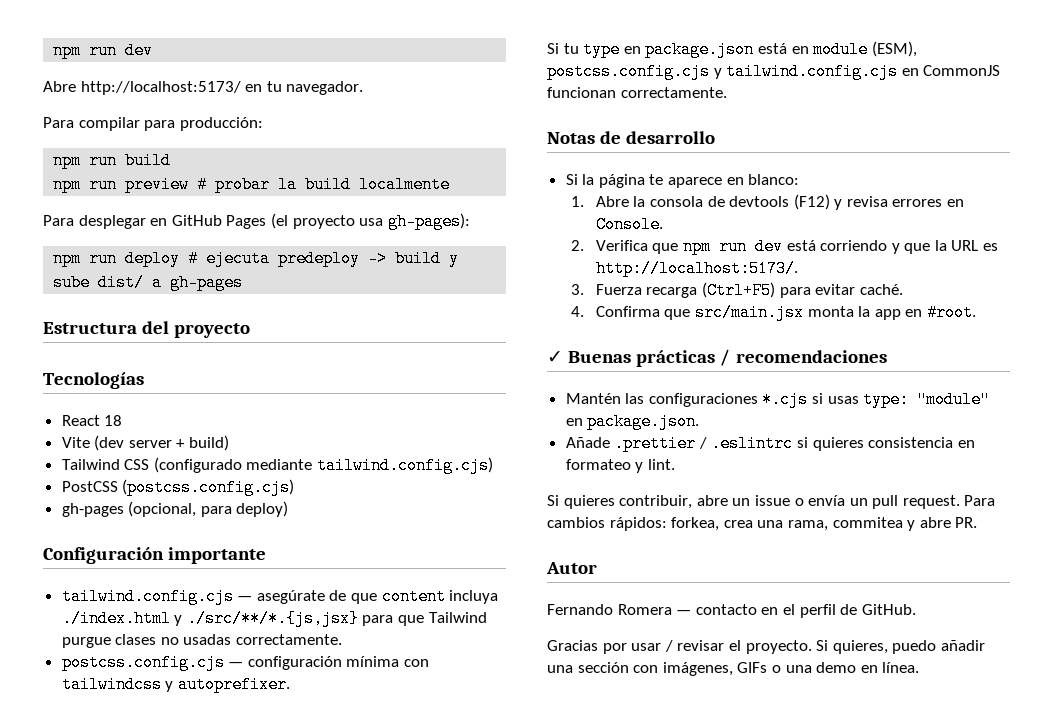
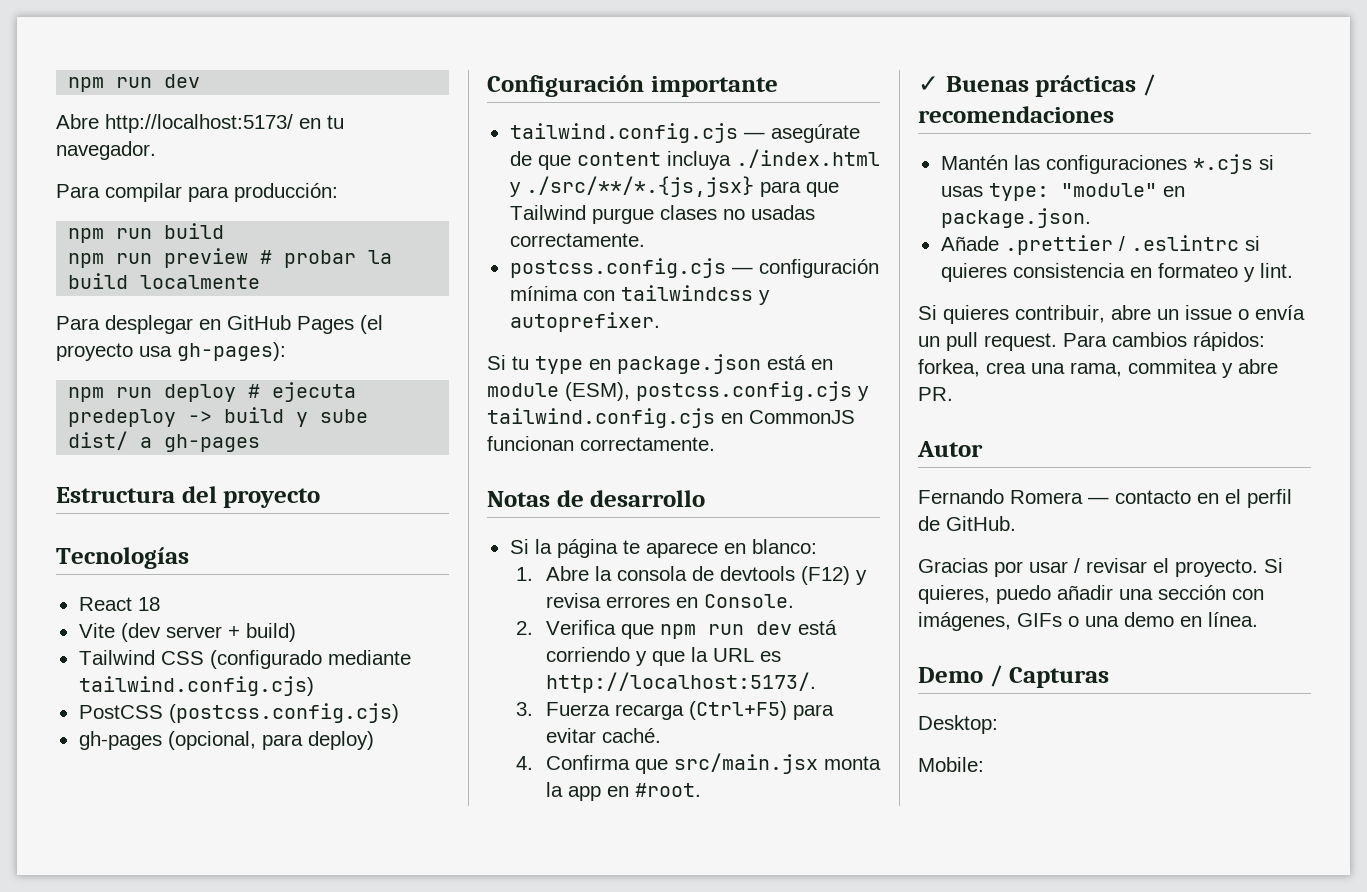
+ Demo / Capturas
+ Desktop:
+ Mobile:

